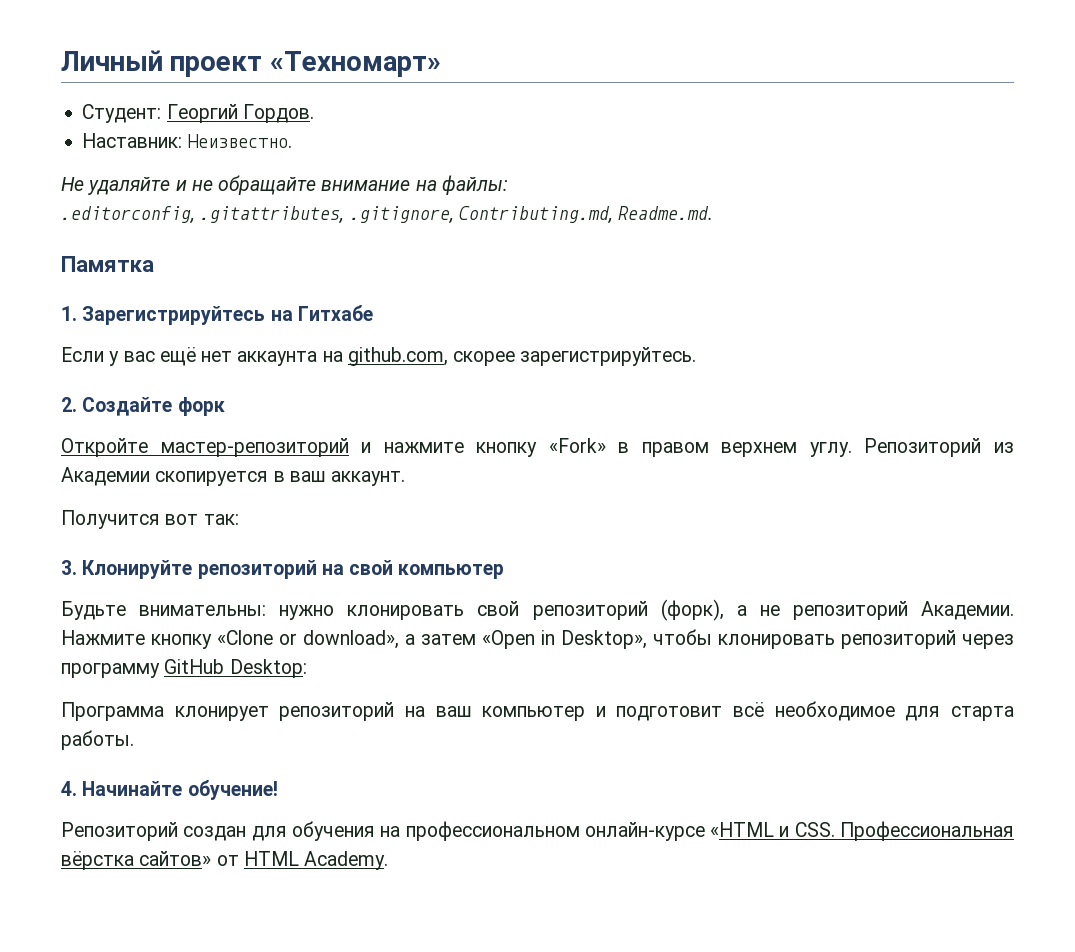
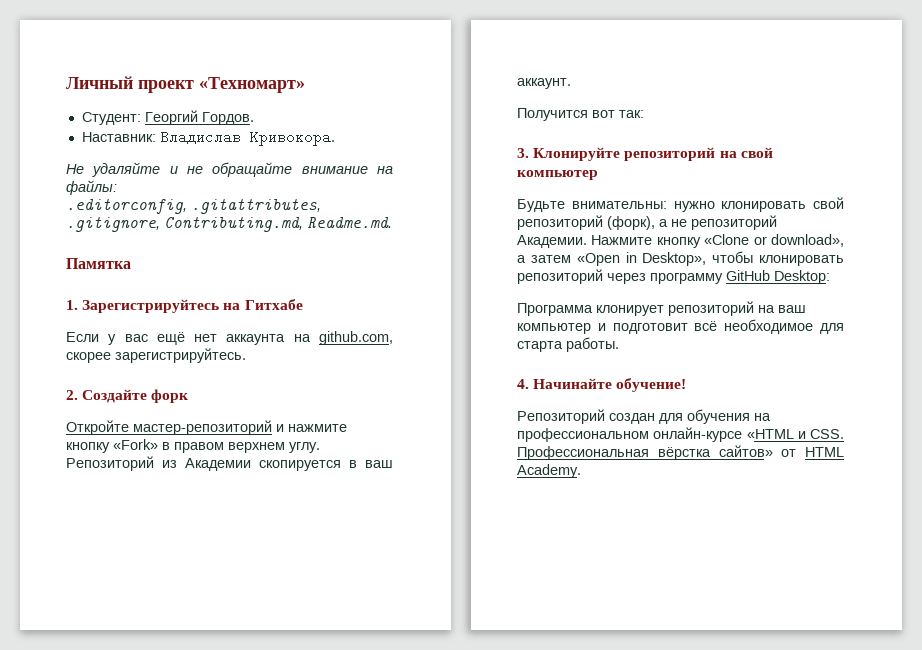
- Наставник: Неизвестно.
+ Наставник: Владислав Кривокора.

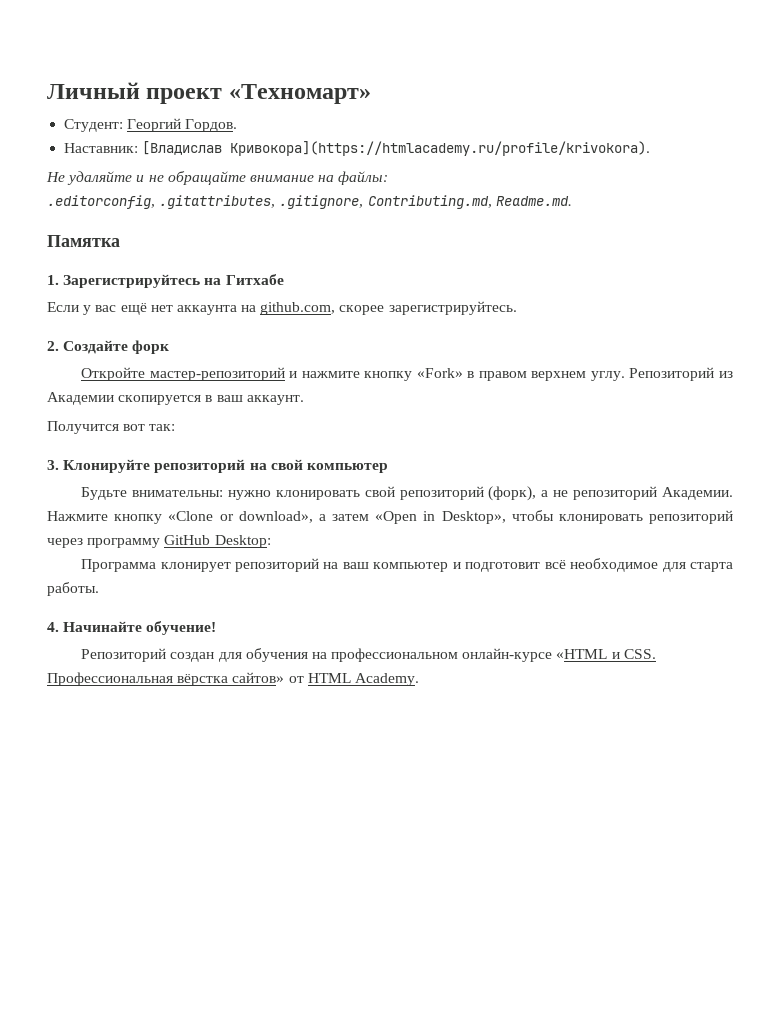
- Наставник: Владислав Кривокора.
+ Наставник: [Владислав Кривокора](https://htmlacademy.ru/profile/krivokora).

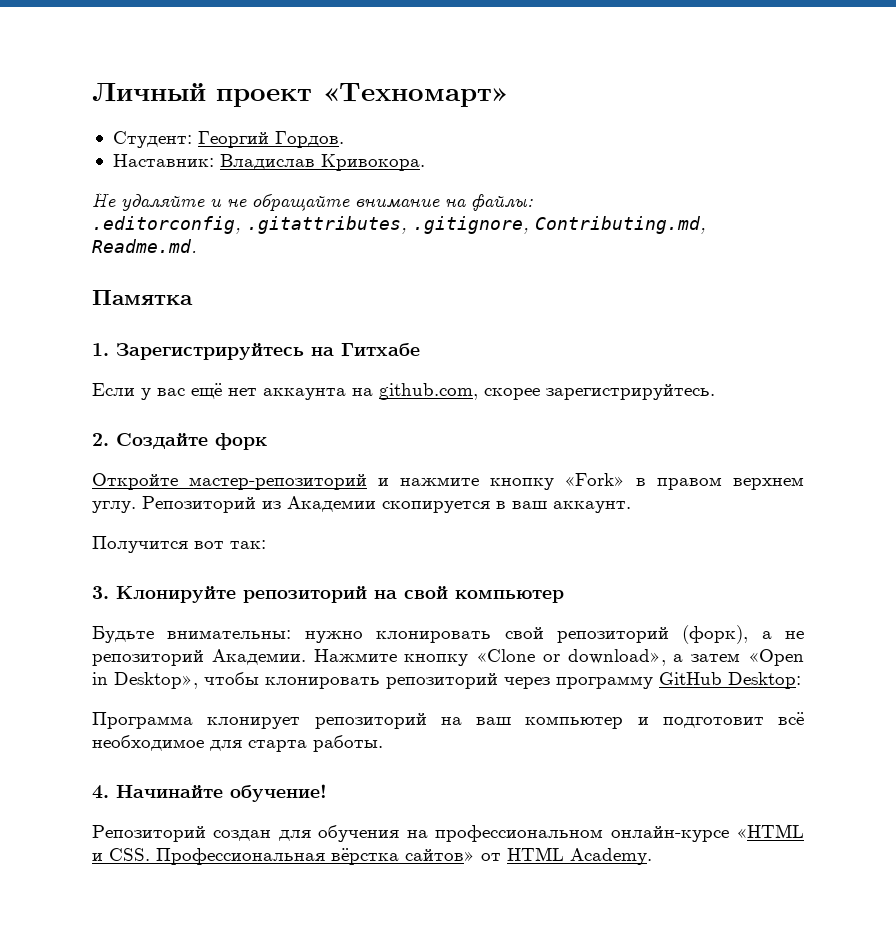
- Наставник: [Владислав Кривокора](https://htmlacademy.ru/profile/krivokora).
+ Наставник: Владислав Кривокора.

